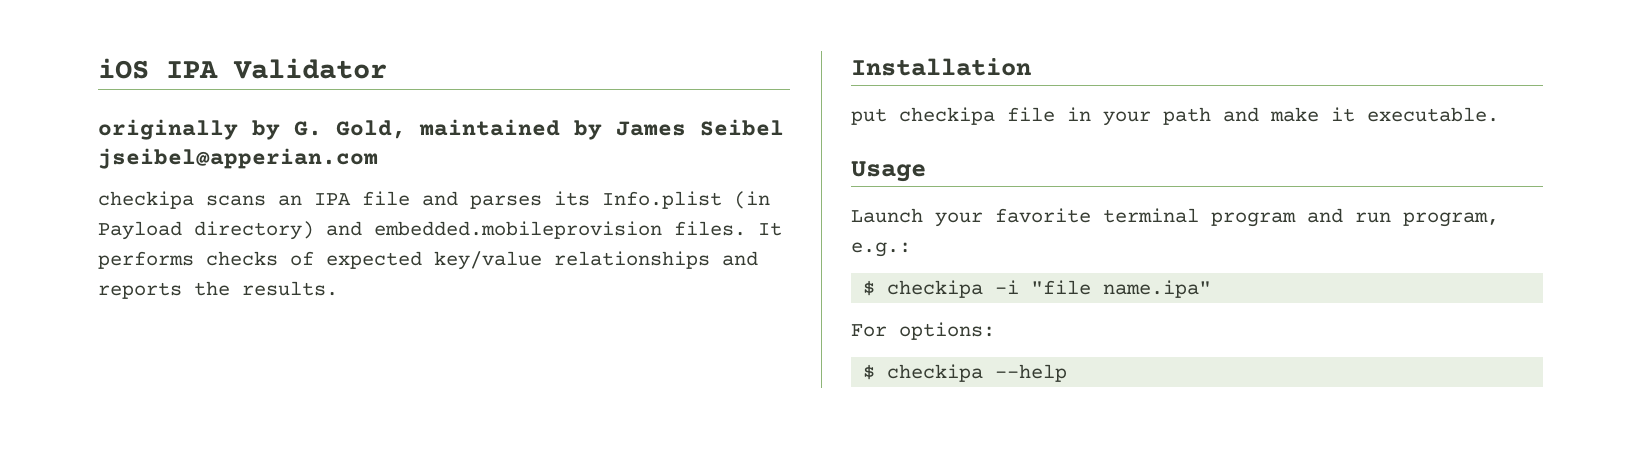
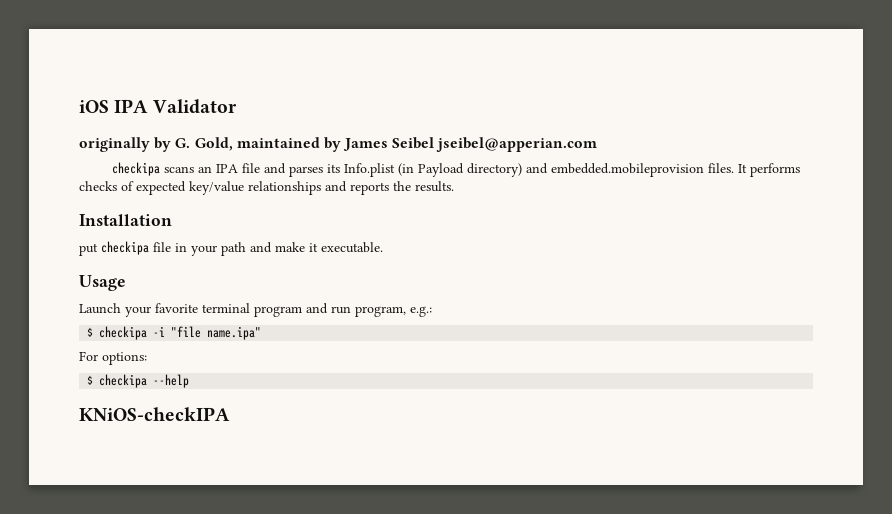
+ KNiOS-checkIPA

